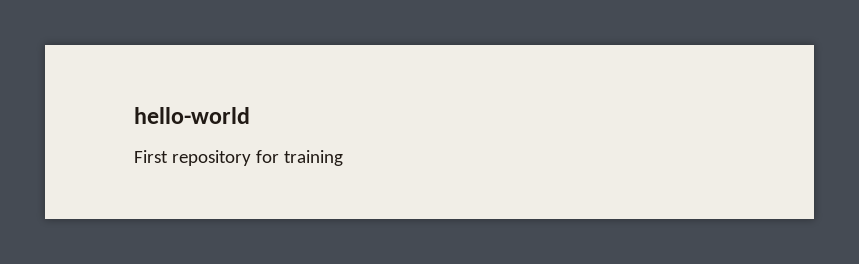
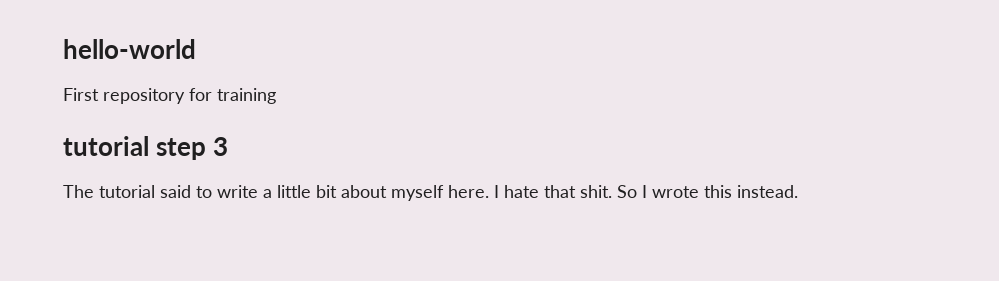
+ tutorial step 3
+ The tutorial said to write a little bit about myself here. I hate that shit. So I wrote this instead.

